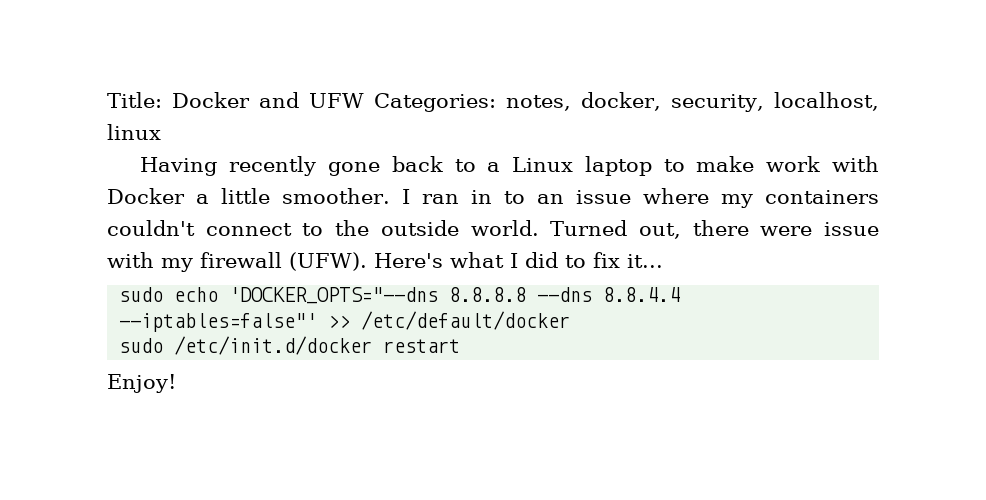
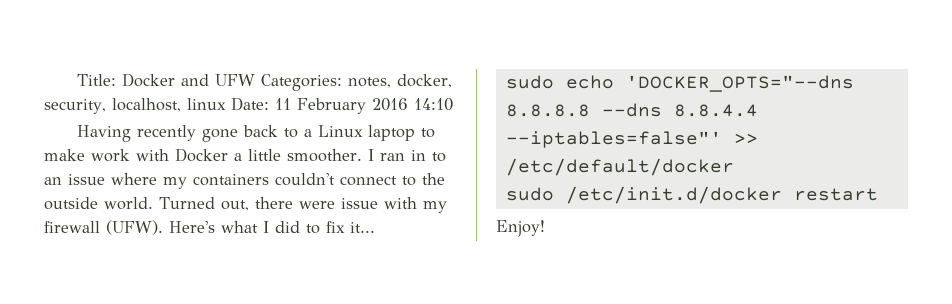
- Title: Docker and UFW Categories: notes, docker, security, localhost, linux
+ Title: Docker and UFW Categories: notes, docker, security, localhost, linux Date: 11 February 2016 14:10

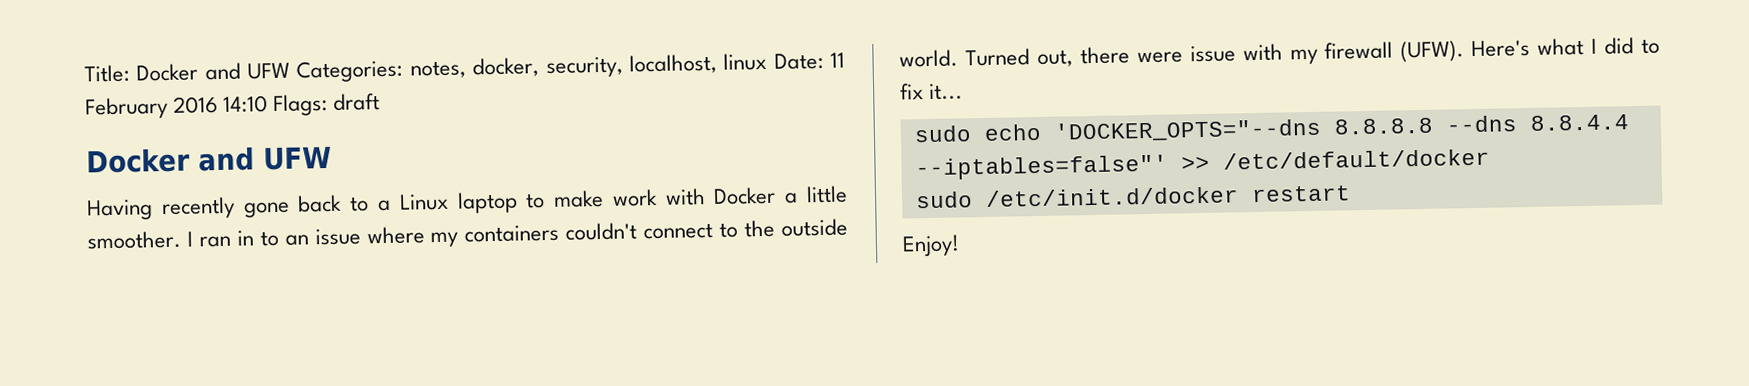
- Title: Docker and UFW Categories: notes, docker, security, localhost, linux Date: 11 February 2016 14:10
+ Title: Docker and UFW Categories: notes, docker, security, localhost, linux Date: 11 February 2016 14:10 Flags: draft
+ Docker and UFW

